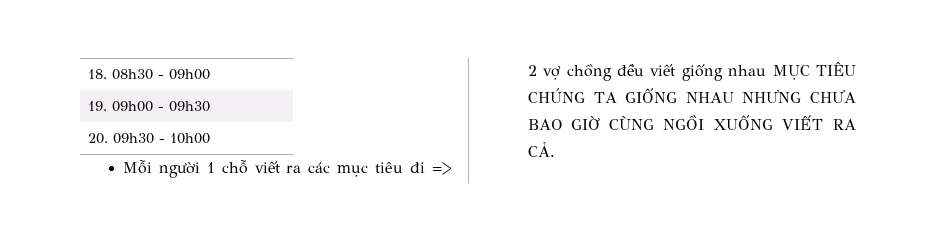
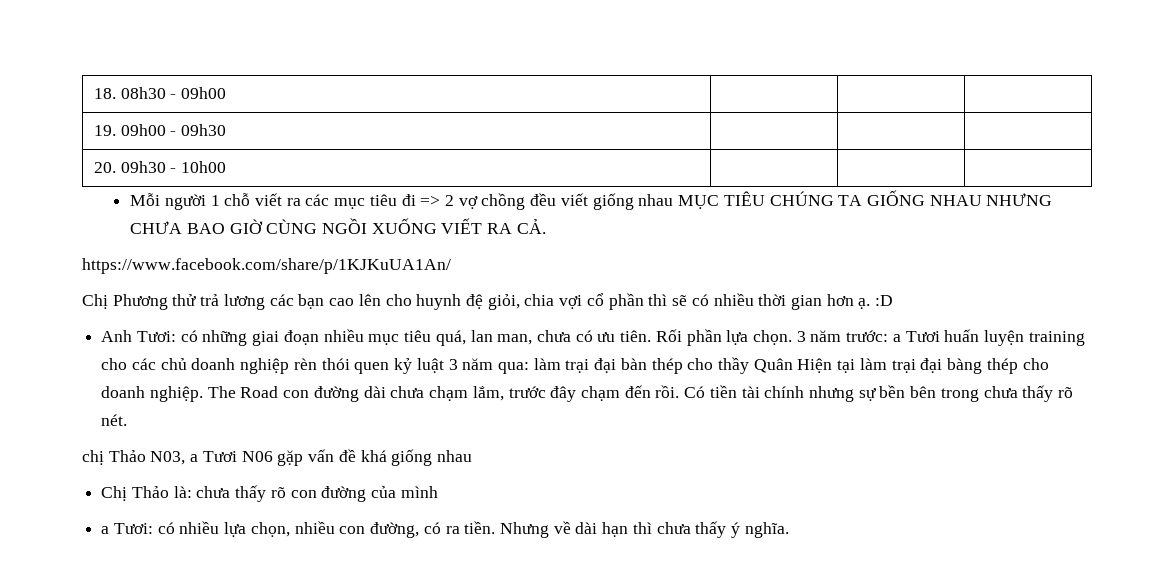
+ https://www.facebook.com/share/p/1KJKuUA1An/
+ Chị Phương thử trả lương các bạn cao lên cho huynh đệ giỏi, chia vợi cổ phần thì sẽ có nhiều thời gian hơn ạ. :D
+ Anh Tươi: có những giai đoạn nhiều mục tiêu quá, lan man, chưa có ưu tiên. Rối phần lựa chọn. 3 năm trước: a Tươi huấn luyện training cho các chủ doanh nghiệp rèn thói quen kỷ luật 3 năm qua: làm trại đại bàn thép cho thầy Quân Hiện tại làm trại đại bàng thép cho doanh nghiệp. The Road con đường dài chưa chạm lắm, trước đây chạm đến rồi. Có tiền tài chính nhưng sự bền bên trong chưa thấy rõ nét.
+ chị Thảo N03, a Tươi N06 gặp vấn đề khá giống nhau
+ Chị Thảo là: chưa thấy rõ con đường của mình
+ a Tươi: có nhiều lựa chọn, nhiều con đường, có ra tiền. Nhưng về dài hạn thì chưa thấy ý nghĩa.

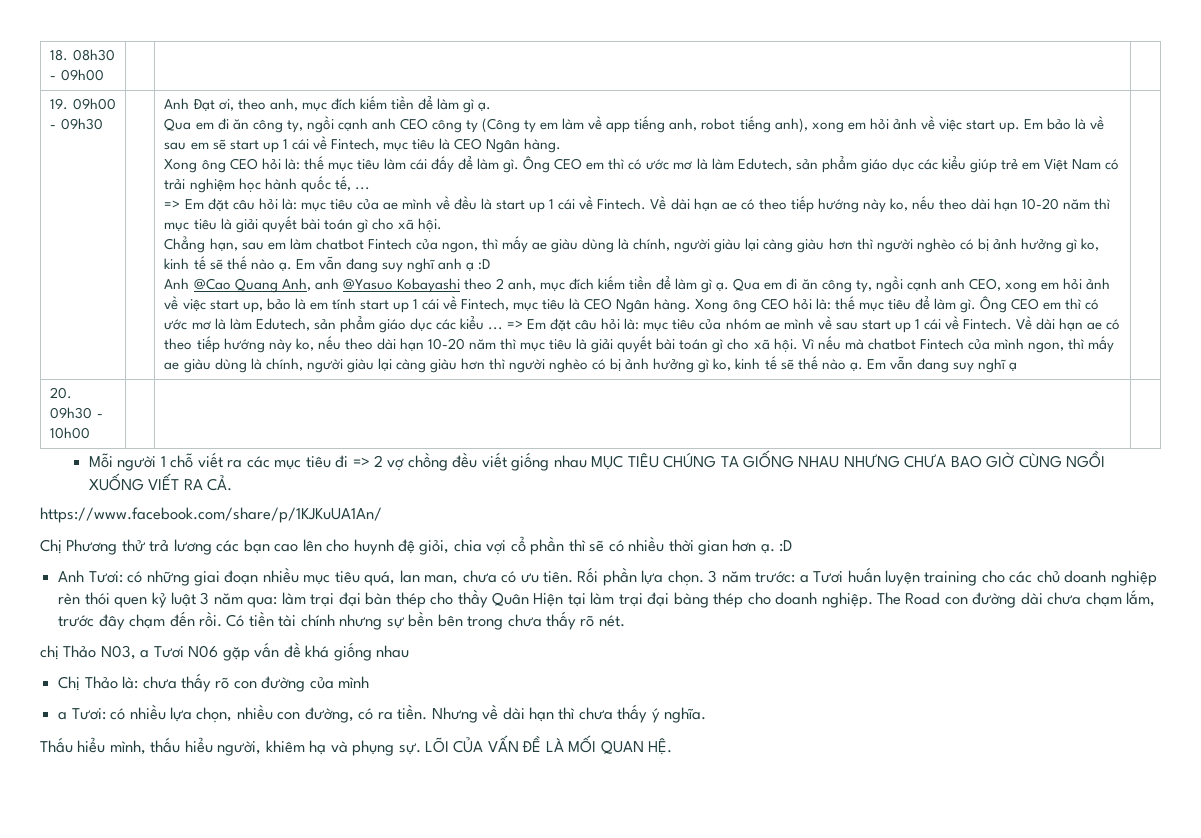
+ Anh Đạt ơi, theo anh, mục đích kiếm tiền để làm gì ạ.
+ Qua em đi ăn công ty, ngồi cạnh anh CEO công ty (Công ty em làm về app tiếng anh, robot tiếng anh), xong em hỏi ảnh về việc start up. Em bảo là về sau em sẽ start up 1 cái về Fintech, mục tiêu là CEO Ngân hàng.
+ Xong ông CEO hỏi là: thế mục tiêu làm cái đấy để làm gì. Ông CEO em thì có ước mơ là làm Edutech, sản phẩm giáo dục các kiểu giúp trẻ em Việt Nam có trải nghiệm học hành quốc tế, ...
+ => Em đặt câu hỏi là: mục tiêu của ae mình về đều là start up 1 cái về Fintech. Về dài hạn ae có theo tiếp hướng này ko, nếu theo dài hạn 10-20 năm thì mục tiêu là giải quyết bài toán gì cho xã hội.
+ Chẳng hạn, sau em làm chatbot Fintech của ngon, thì mấy ae giàu dùng là chính, người giàu lại càng giàu hơn thì người nghèo có bị ảnh hưởng gì ko, kinh tế sẽ thế nào ạ. Em vẫn đang suy nghĩ anh ạ :D
+ Anh @Cao Quang Anh, anh @Yasuo Kobayashi theo 2 anh, mục đích kiếm tiền để làm gì ạ. Qua em đi ăn công ty, ngồi cạnh anh CEO, xong em hỏi ảnh về việc start up, bảo là em tính start up 1 cái về Fintech, mục tiêu là CEO Ngân hàng. Xong ông CEO hỏi là: thế mục tiêu để làm gì. Ông CEO em thì có ước mơ là làm Edutech, sản phẩm giáo dục các kiểu ... => Em đặt câu hỏi là: mục tiêu của nhóm ae mình về sau start up 1 cái về Fintech. Về dài hạn ae có theo tiếp hướng này ko, nếu theo dài hạn 10-20 năm thì mục tiêu là giải quyết bài toán gì cho xã hội. Vì nếu mà chatbot Fintech của mình ngon, thì mấy ae giàu dùng là chính, người giàu lại càng giàu hơn thì người nghèo có bị ảnh hưởng gì ko, kinh tế sẽ thế nào ạ. Em vẫn đang suy nghĩ ạ
+ Thấu hiểu mình, thấu hiểu người, khiêm hạ và phụng sự. LÕI CỦA VẤN ĐỀ LÀ MỐI QUAN HỆ.

